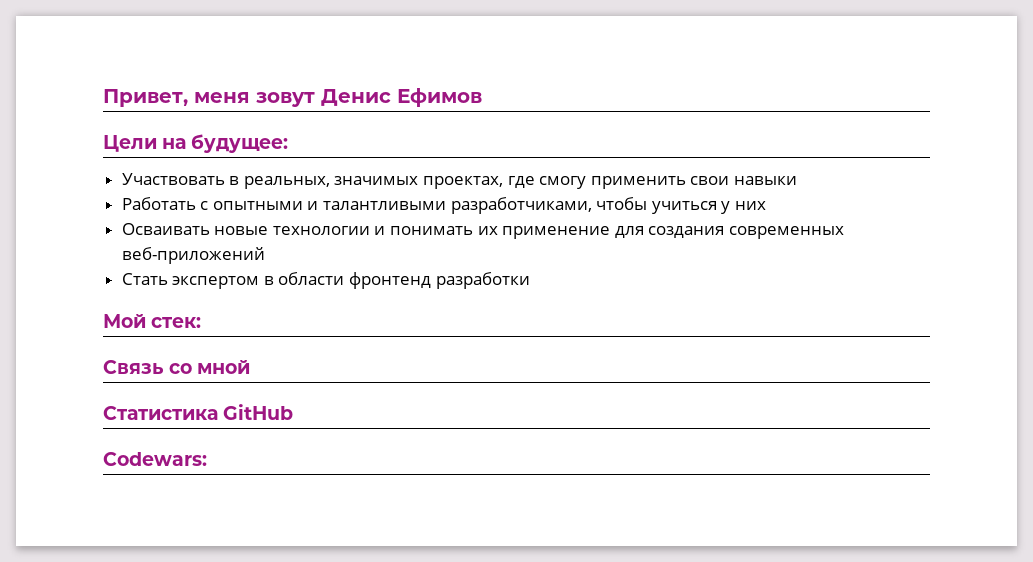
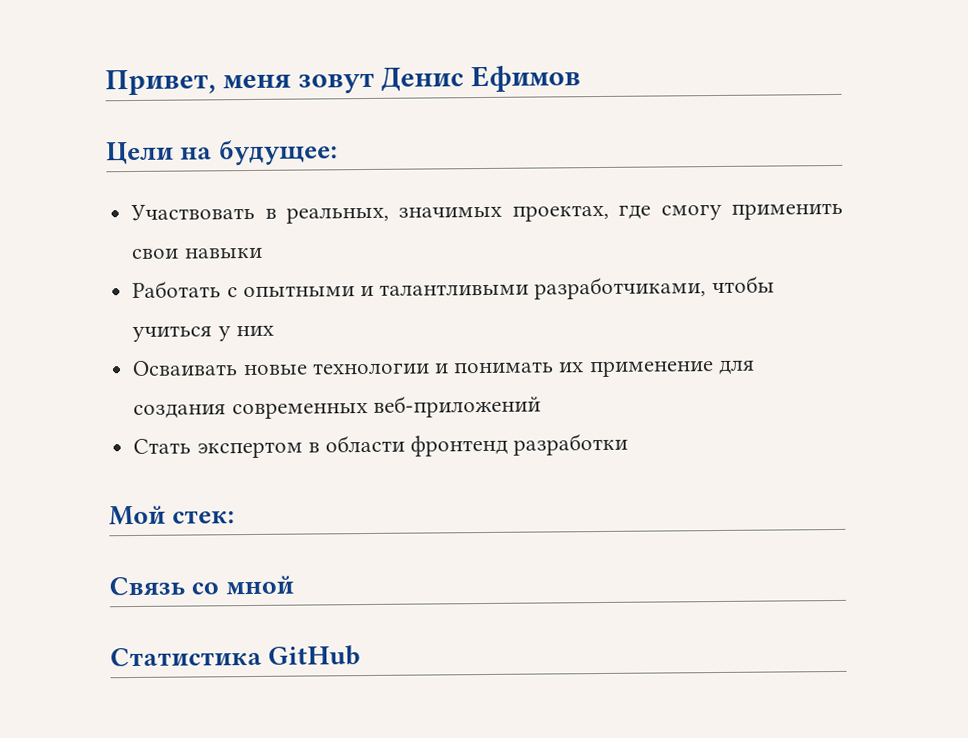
- Codewars:

